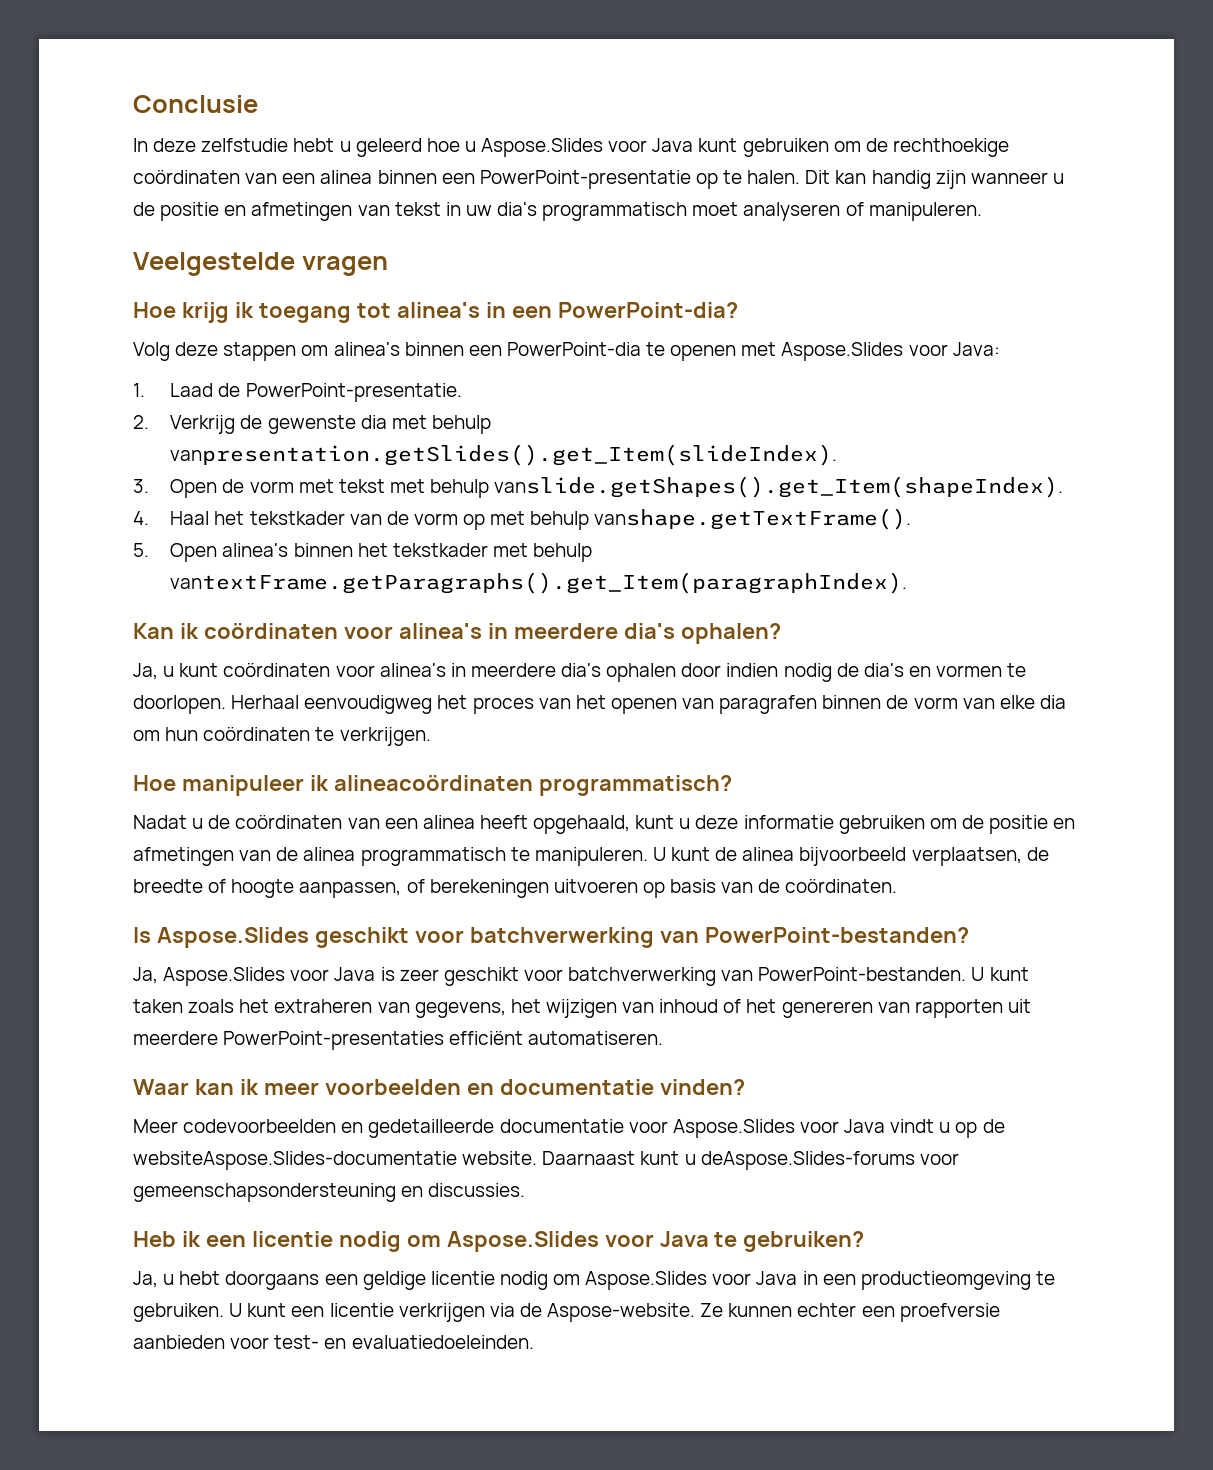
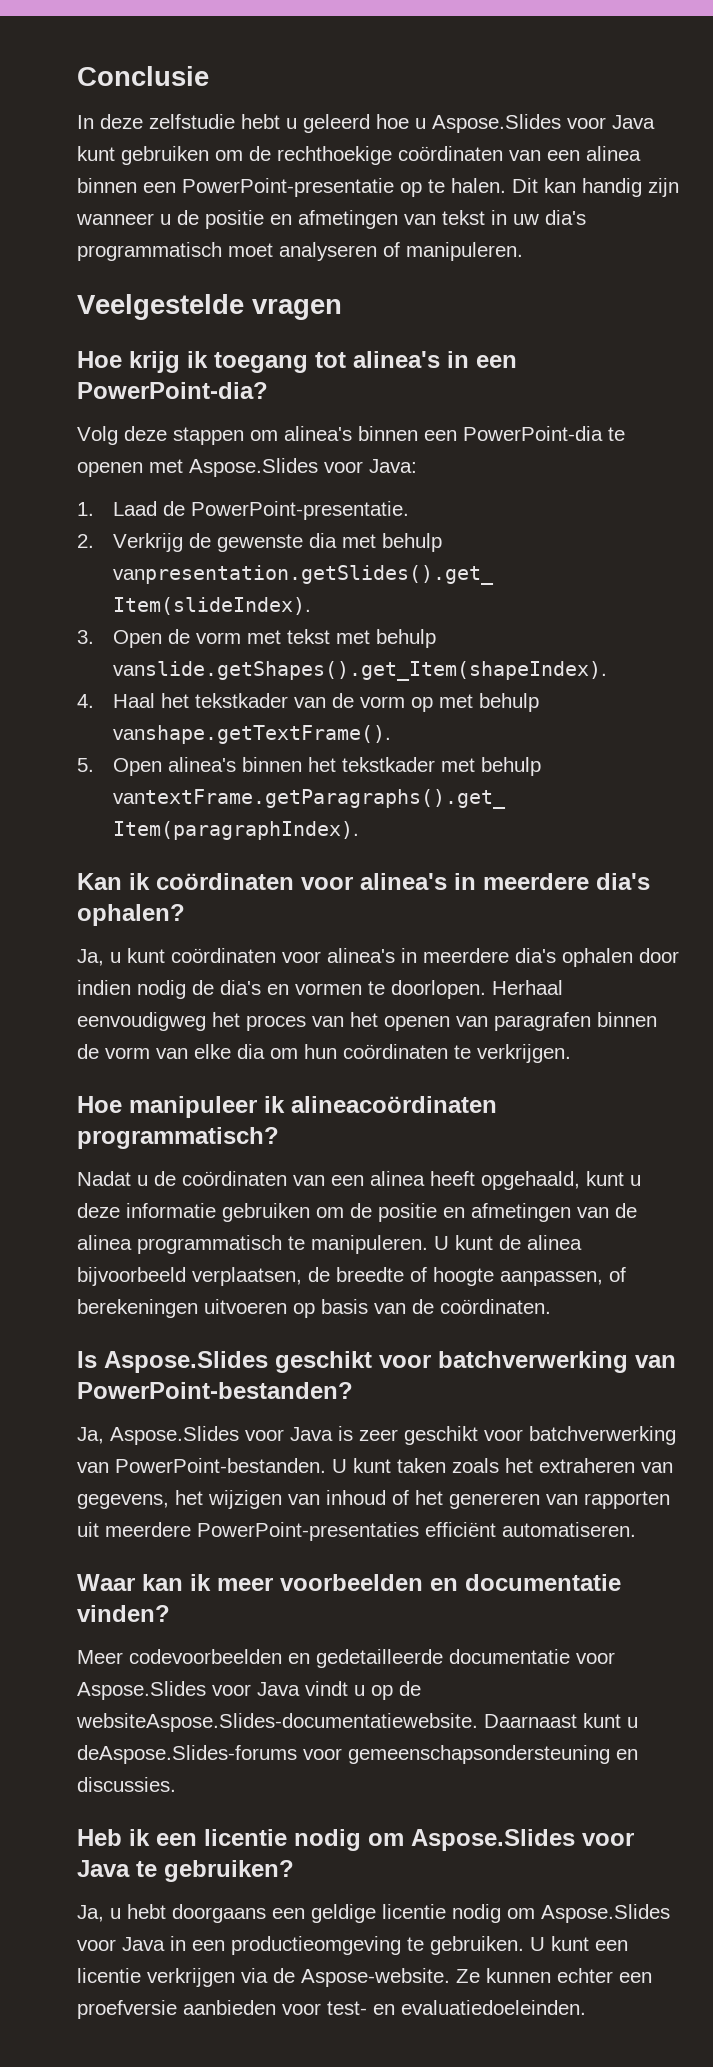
- Meer codevoorbeelden en gedetailleerde documentatie voor Aspose.Slides voor Java vindt u op de websiteAspose.Slides-documentatie website. Daarnaast kunt u deAspose.Slides-forums voor gemeenschapsondersteuning en discussies.
+ Meer codevoorbeelden en gedetailleerde documentatie voor Aspose.Slides voor Java vindt u op de websiteAspose.Slides-documentatiewebsite. Daarnaast kunt u deAspose.Slides-forums voor gemeenschapsondersteuning en discussies.

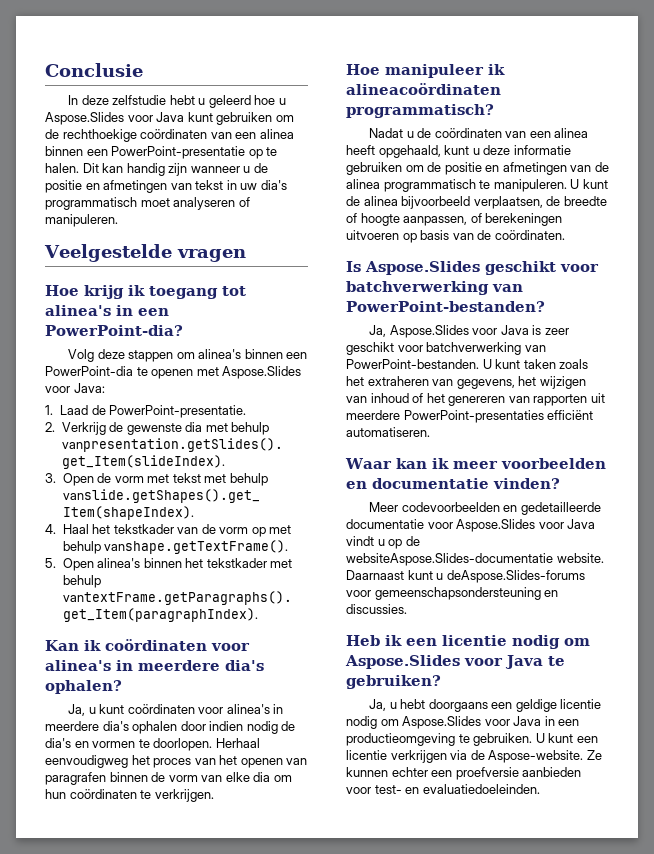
- Meer codevoorbeelden en gedetailleerde documentatie voor Aspose.Slides voor Java vindt u op de websiteAspose.Slides-documentatiewebsite. Daarnaast kunt u deAspose.Slides-forums voor gemeenschapsondersteuning en discussies.
+ Meer codevoorbeelden en gedetailleerde documentatie voor Aspose.Slides voor Java vindt u op de websiteAspose.Slides-documentatie website. Daarnaast kunt u deAspose.Slides-forums voor gemeenschapsondersteuning en discussies.

